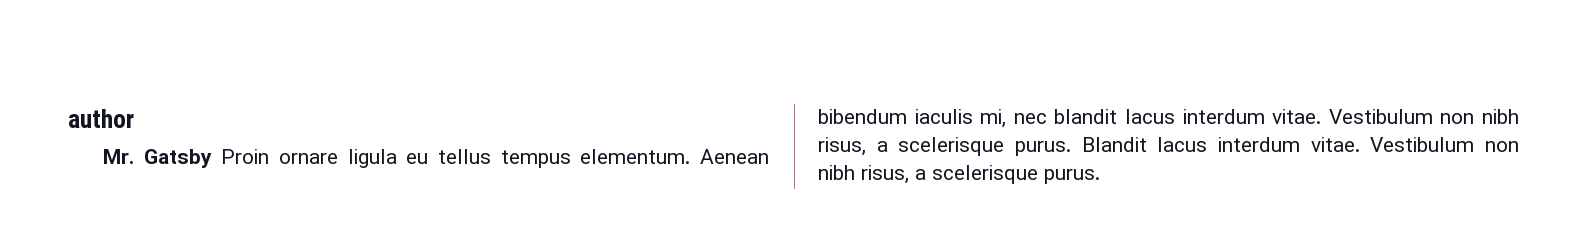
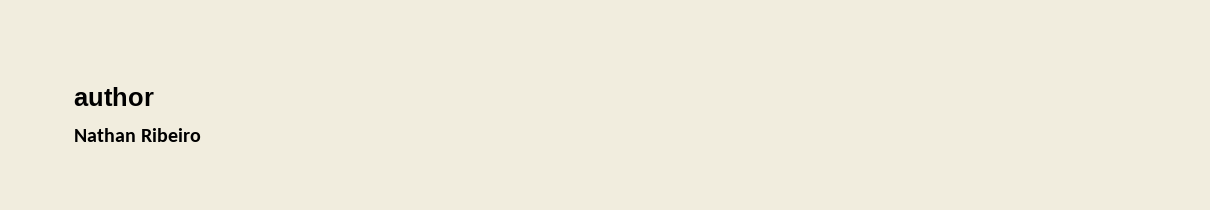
- Mr. Gatsby Proin ornare ligula eu tellus tempus elementum. Aenean bibendum iaculis mi, nec blandit lacus interdum vitae. Vestibulum non nibh risus, a scelerisque purus. Blandit lacus interdum vitae. Vestibulum non nibh risus, a scelerisque purus.
+ Nathan Ribeiro

